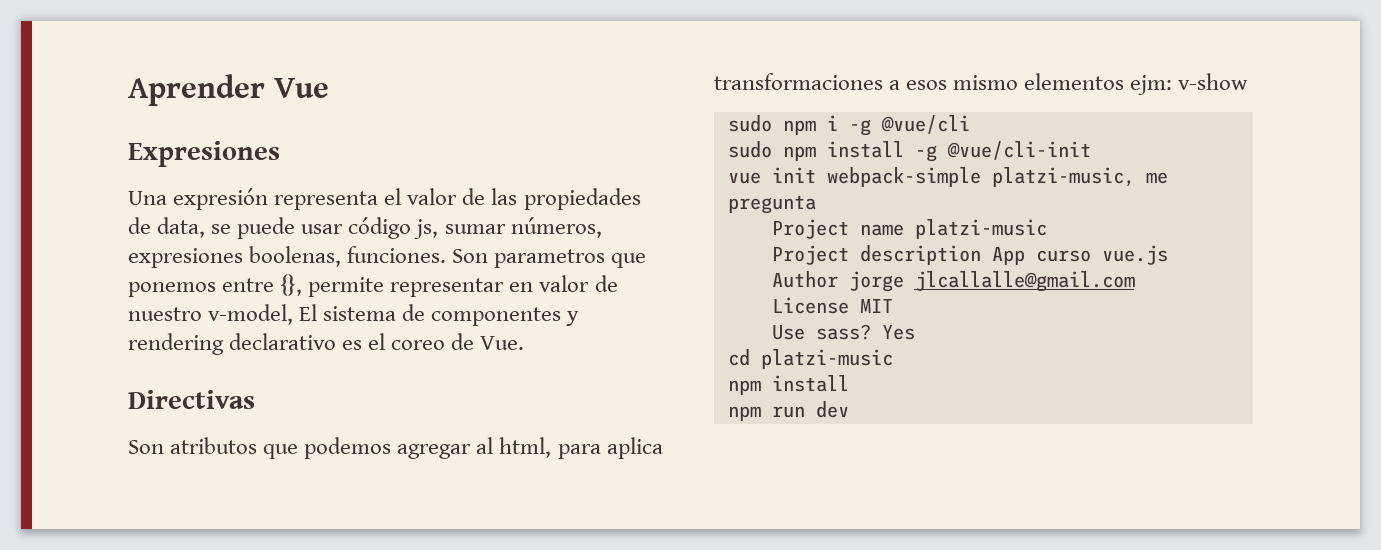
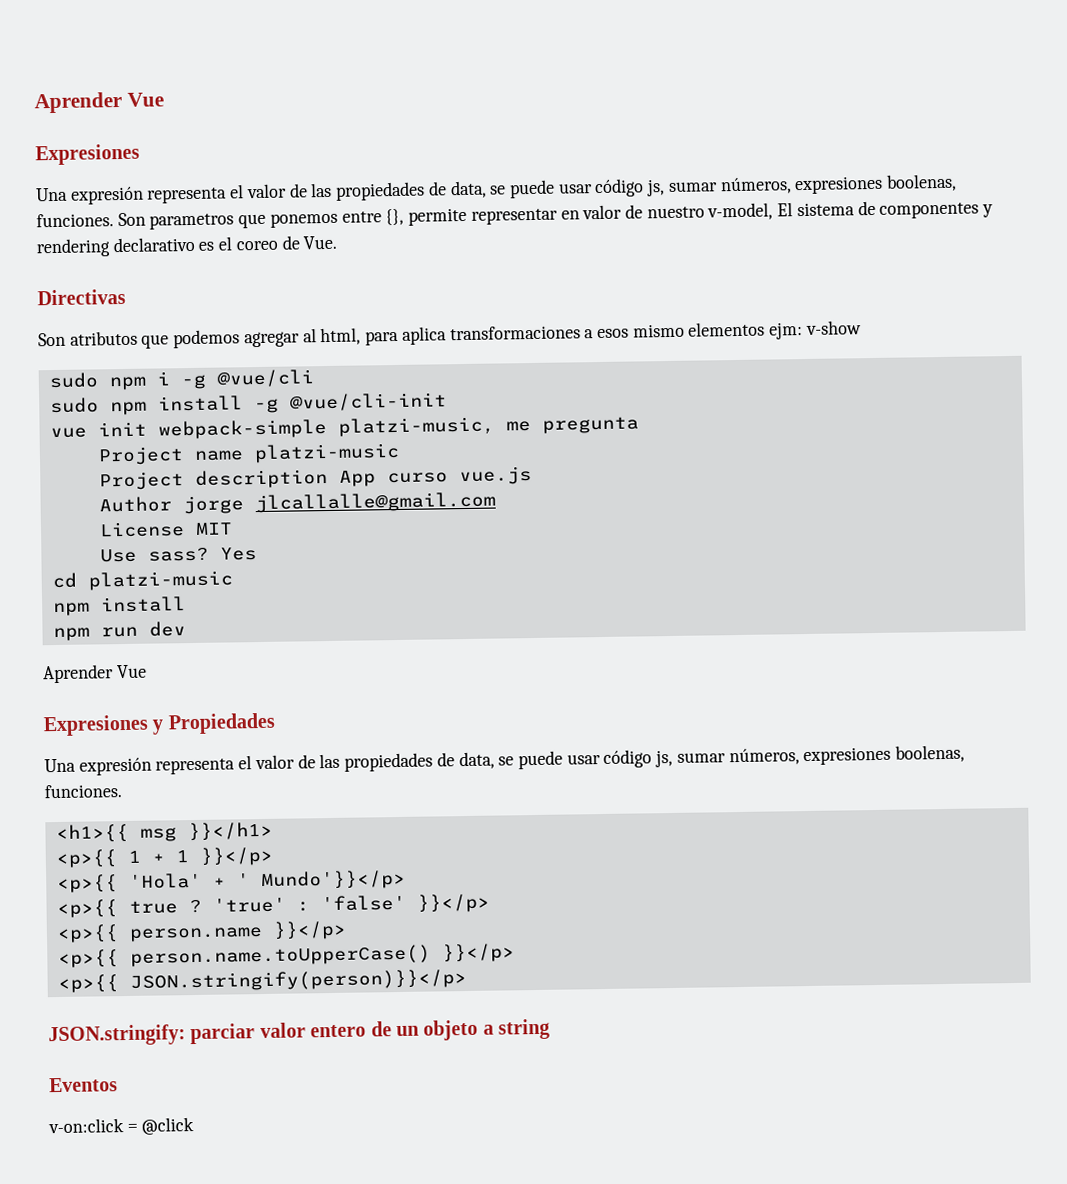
  npm run dev
+ Aprender Vue
+ Expresiones y Propiedades
+ Una expresión representa el valor de las propiedades de data, se puede usar código js, sumar números, expresiones boolenas, funciones.
+ <h1>{{ msg }}</h1>
+ <p>{{ 1 + 1 }}</p>
+ <p>{{ 'Hola' + ' Mundo'}}</p>
+ <p>{{ true ? 'true' : 'false' }}</p>
+ <p>{{ person.name }}</p>
+ <p>{{ person.name.toUpperCase() }}</p>
+ <p>{{ JSON.stringify(person)}}</p>
+ JSON.stringify: parciar valor entero de un objeto a string
+ Eventos
+ v-on:click = @click

